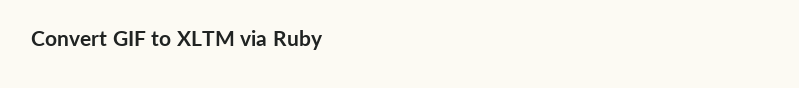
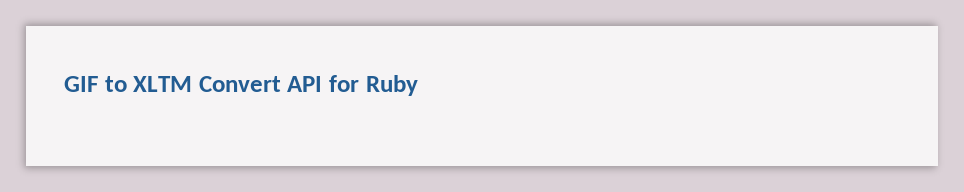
- Convert GIF to XLTM via Ruby
+ GIF to XLTM Convert API for Ruby

